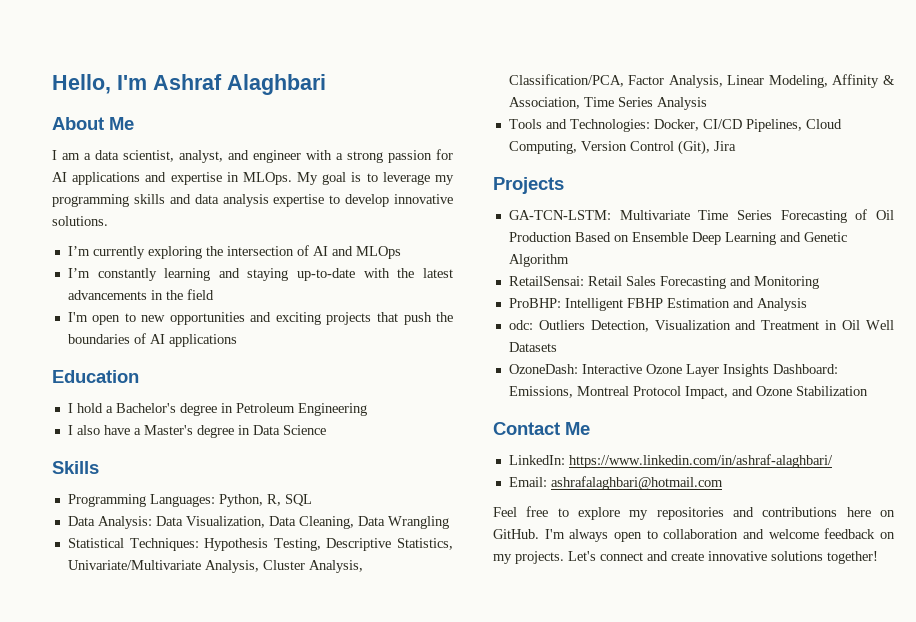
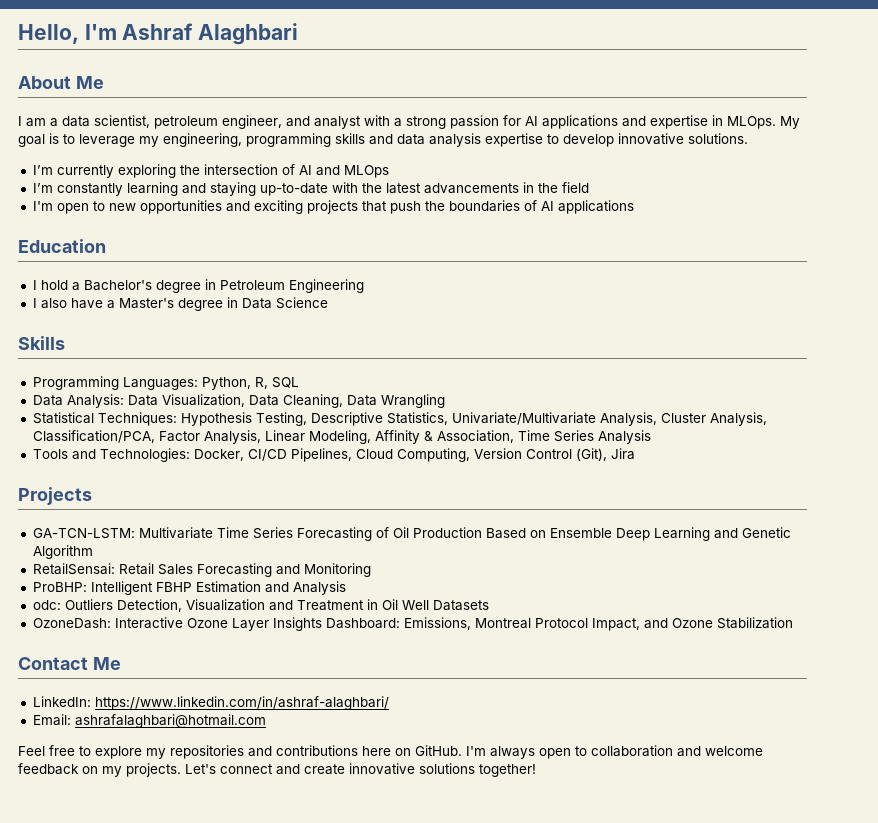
- I am a data scientist, analyst, and engineer with a strong passion for AI applications and expertise in MLOps.
+ I am a data scientist, petroleum engineer, and analyst with a strong passion for AI applications and expertise in MLOps.
- My goal is to leverage my programming skills and data analysis expertise to develop innovative solutions.
+ My goal is to leverage my engineering, programming skills and data analysis expertise to develop innovative solutions.

